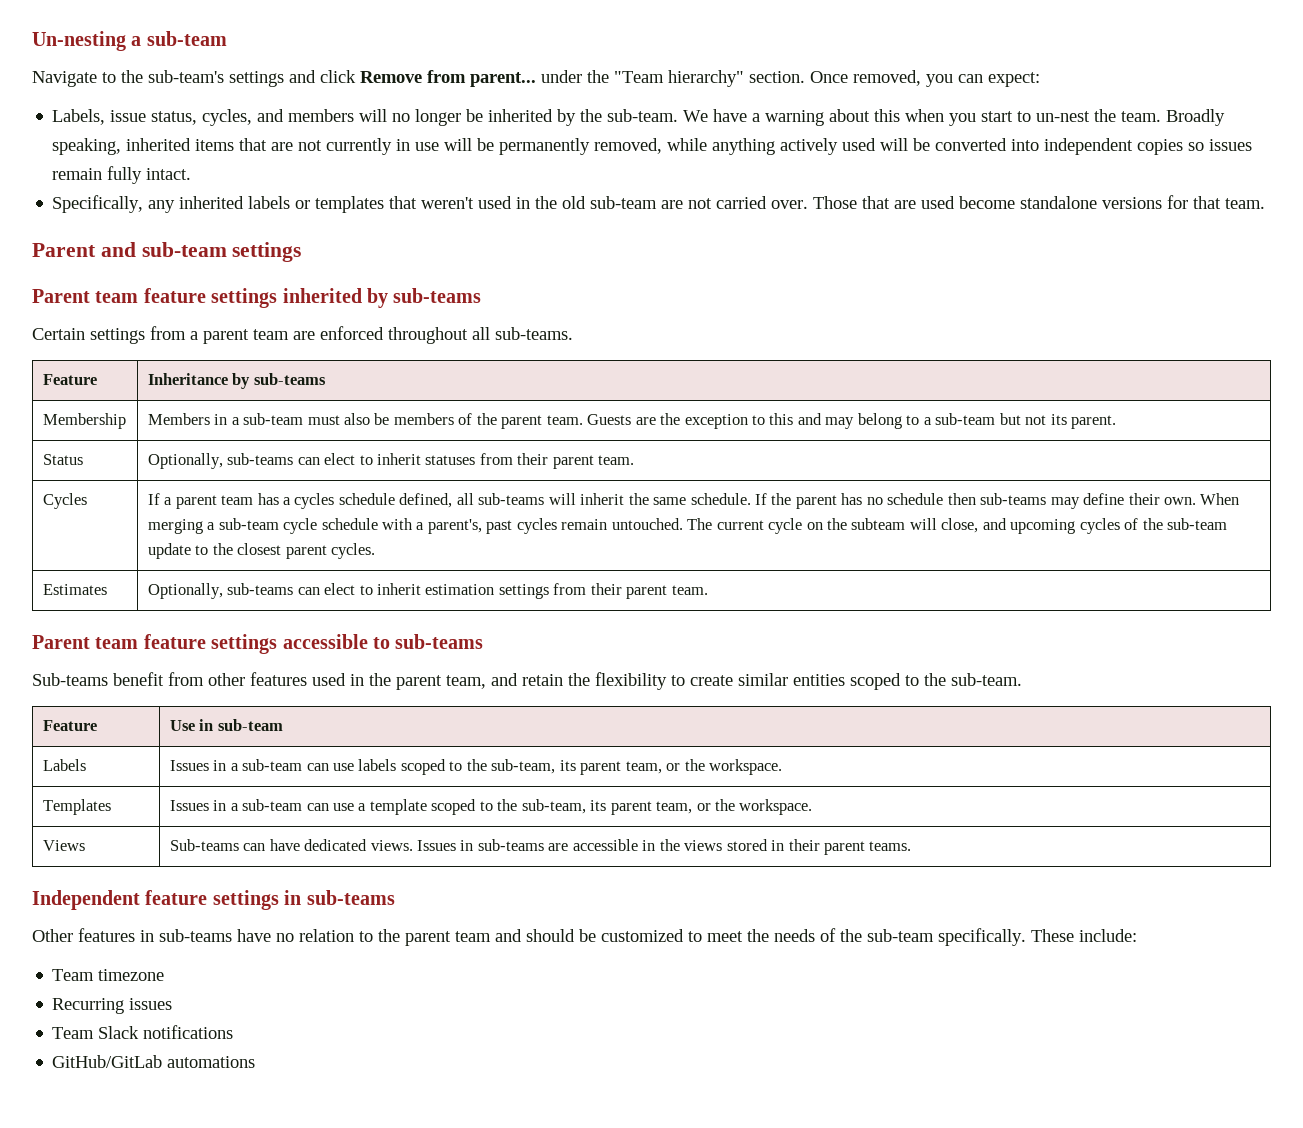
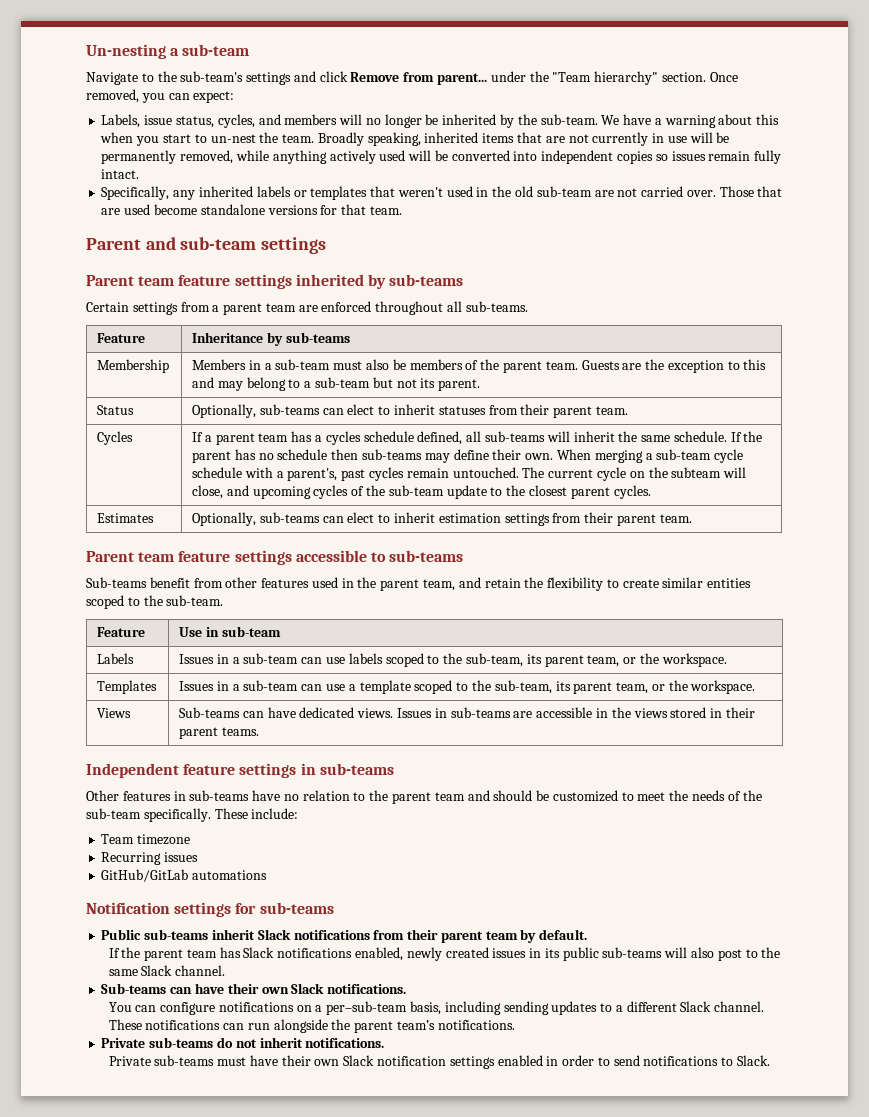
- Team Slack notifications
  GitHub/GitLab automations
+ Notification settings for sub-teams
+ Public sub-teams inherit Slack notifications from their parent team by default.
+ If the parent team has Slack notifications enabled, newly created issues in its public sub-teams will also post to the same Slack channel.
+ Sub-teams can have their own Slack notifications.
+ You can configure notifications on a per–sub-team basis, including sending updates to a different Slack channel. These notifications can run alongside the parent team’s notifications.
+ Private sub-teams do not inherit notifications.
+ Private sub-teams must have their own Slack notification settings enabled in order to send notifications to Slack.

